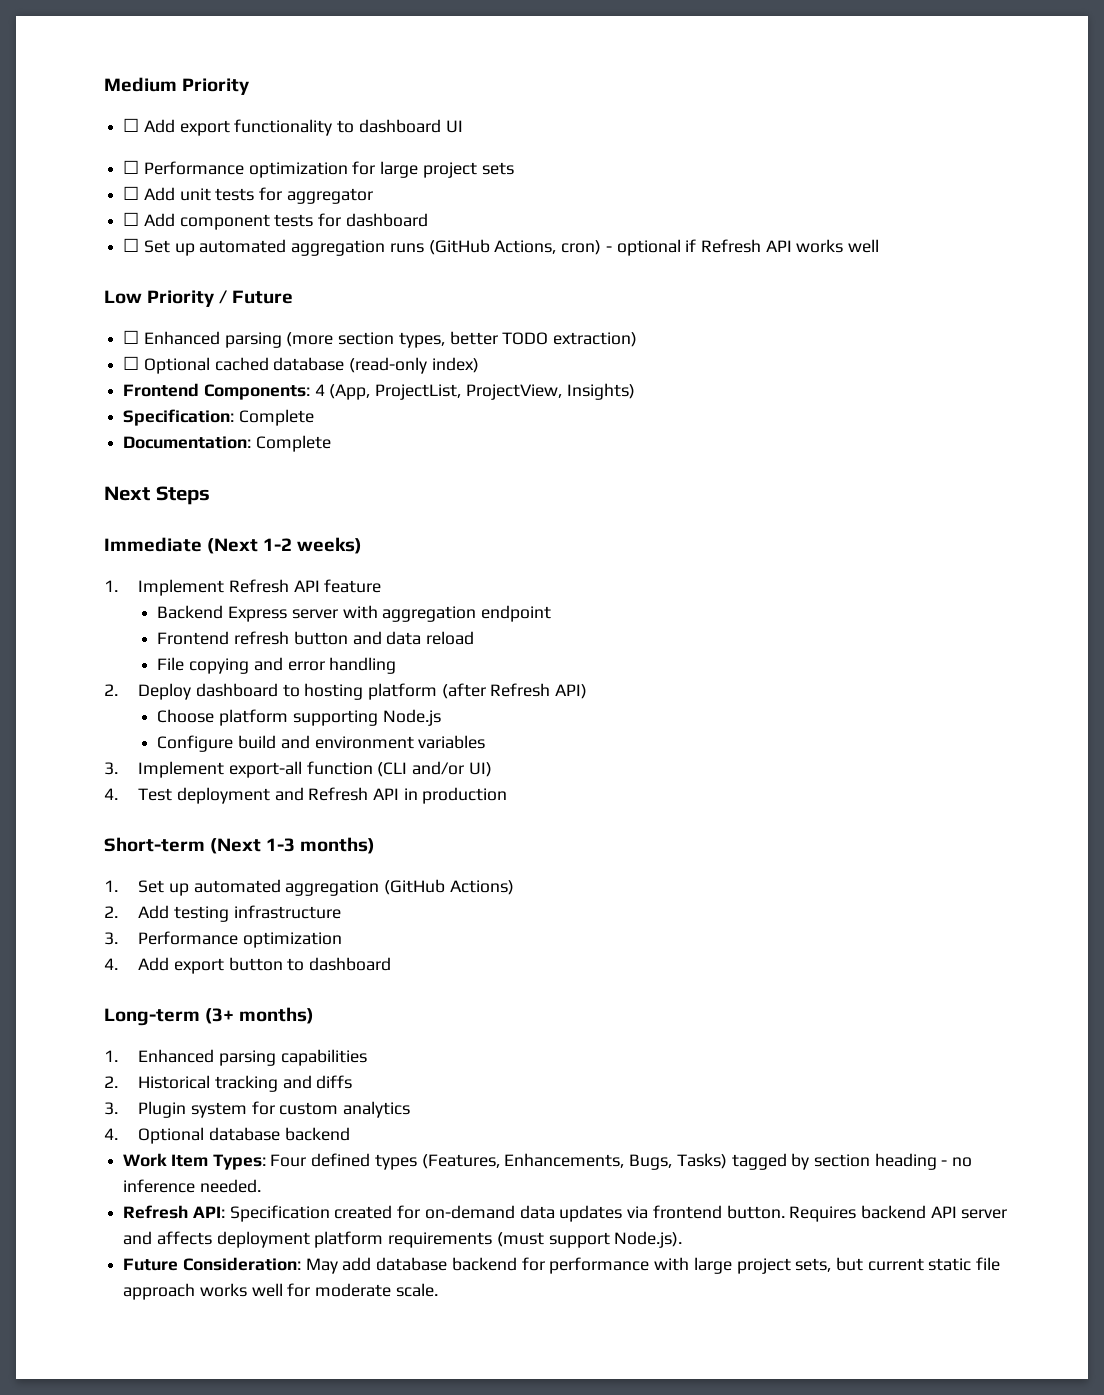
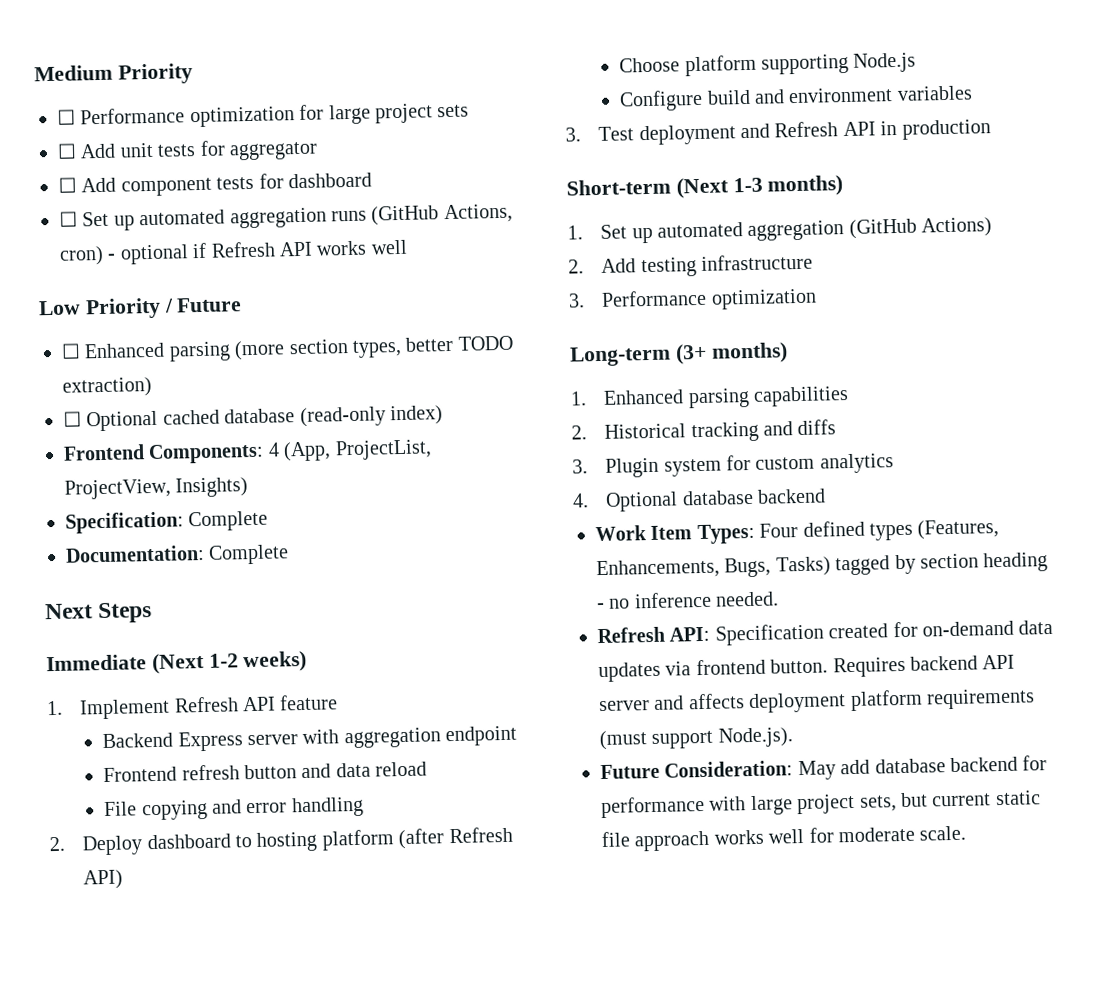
- ☐ Add export functionality to dashboard UI
- 3. Implement export-all function (CLI and/or UI)
- 4. Test deployment and Refresh API in production
+ 3. Test deployment and Refresh API in production
- 4. Add export button to dashboard

